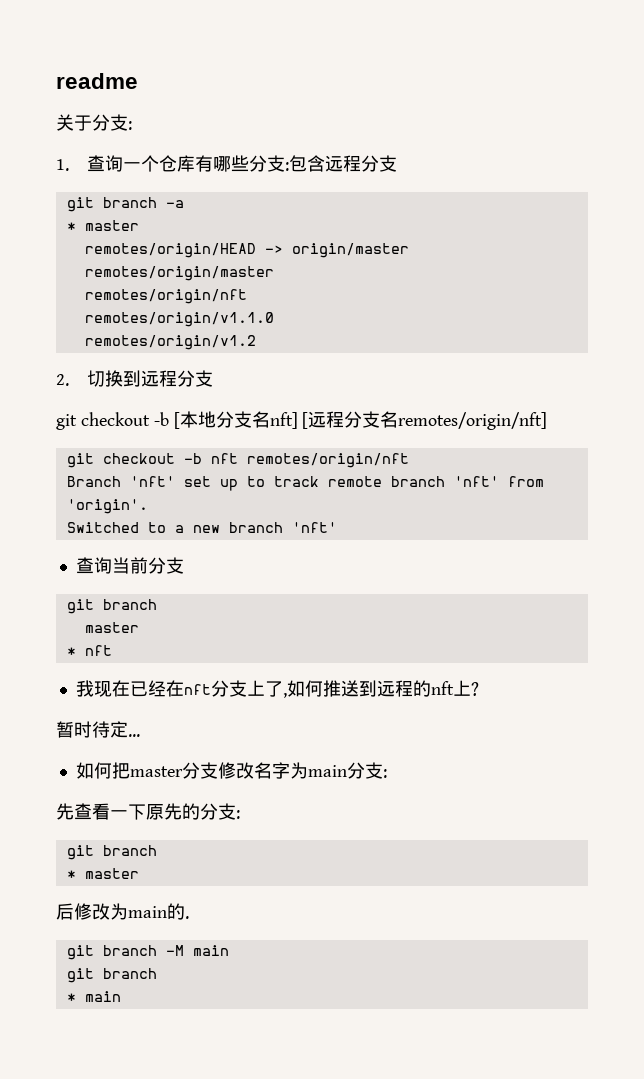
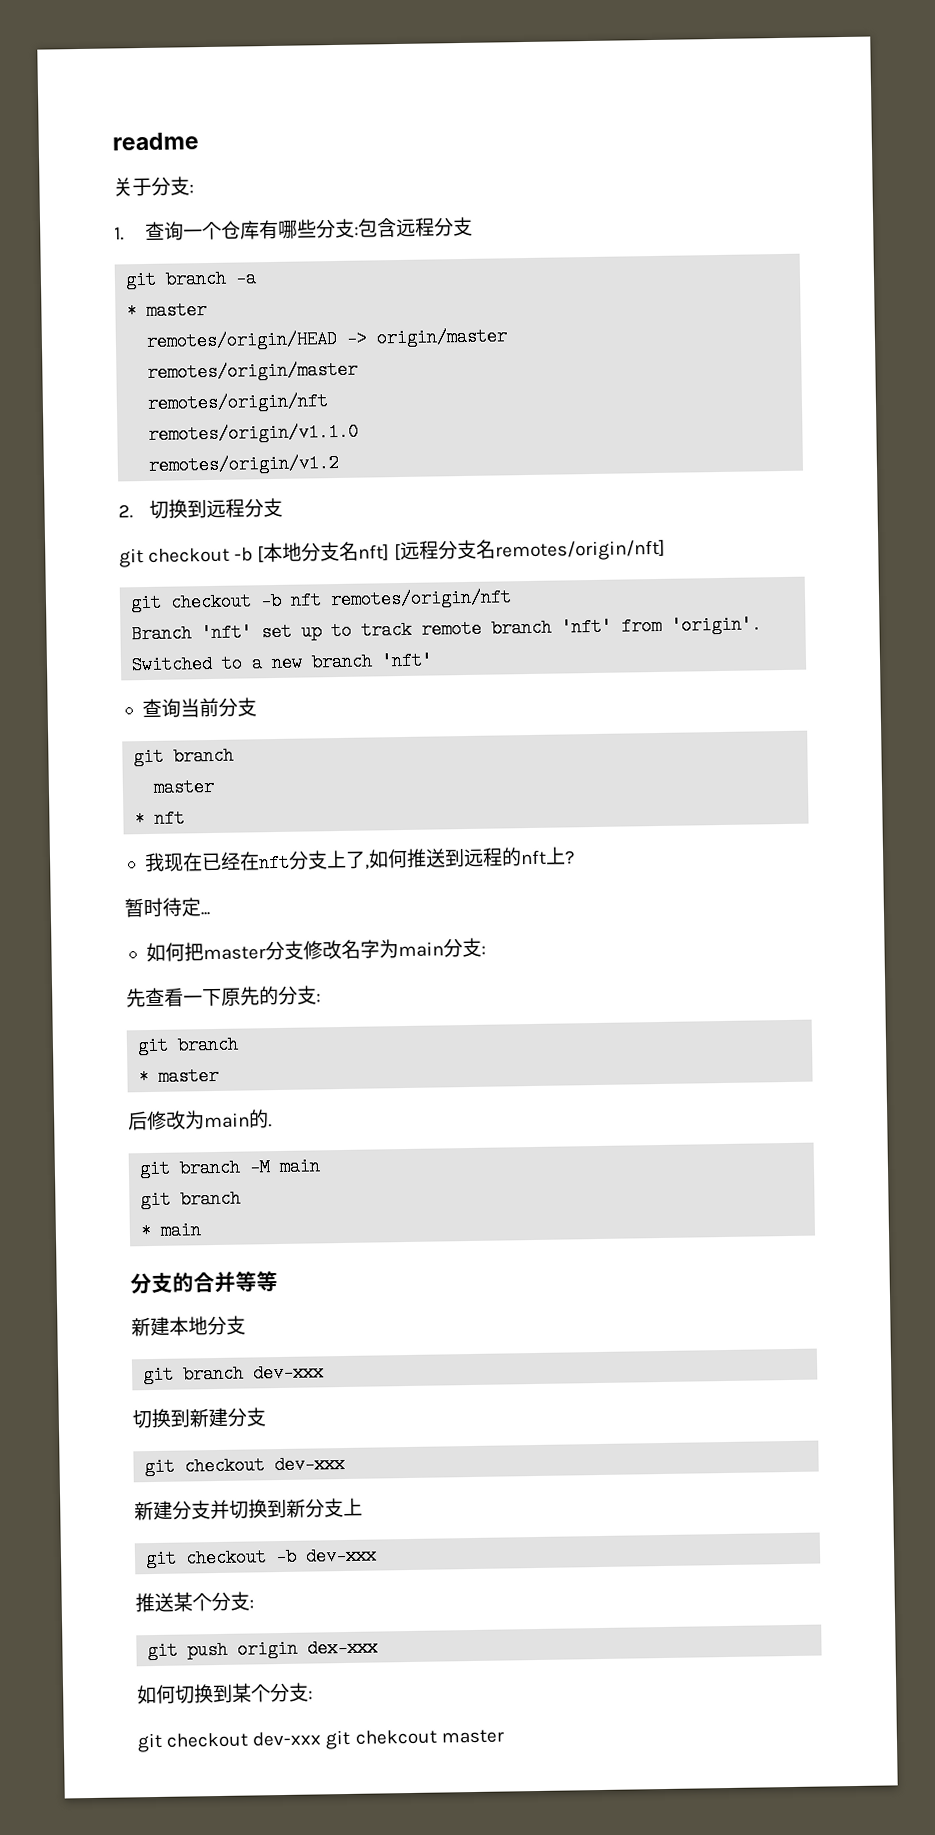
+ 分支的合并等等
+ 新建本地分支
+ git branch dev-xxx
+ 切换到新建分支
+ git checkout dev-xxx
+ 新建分支并切换到新分支上
+ git checkout -b dev-xxx
+ 推送某个分支:
+ git push origin dex-xxx
+ 如何切换到某个分支:
+ git checkout dev-xxx git chekcout master

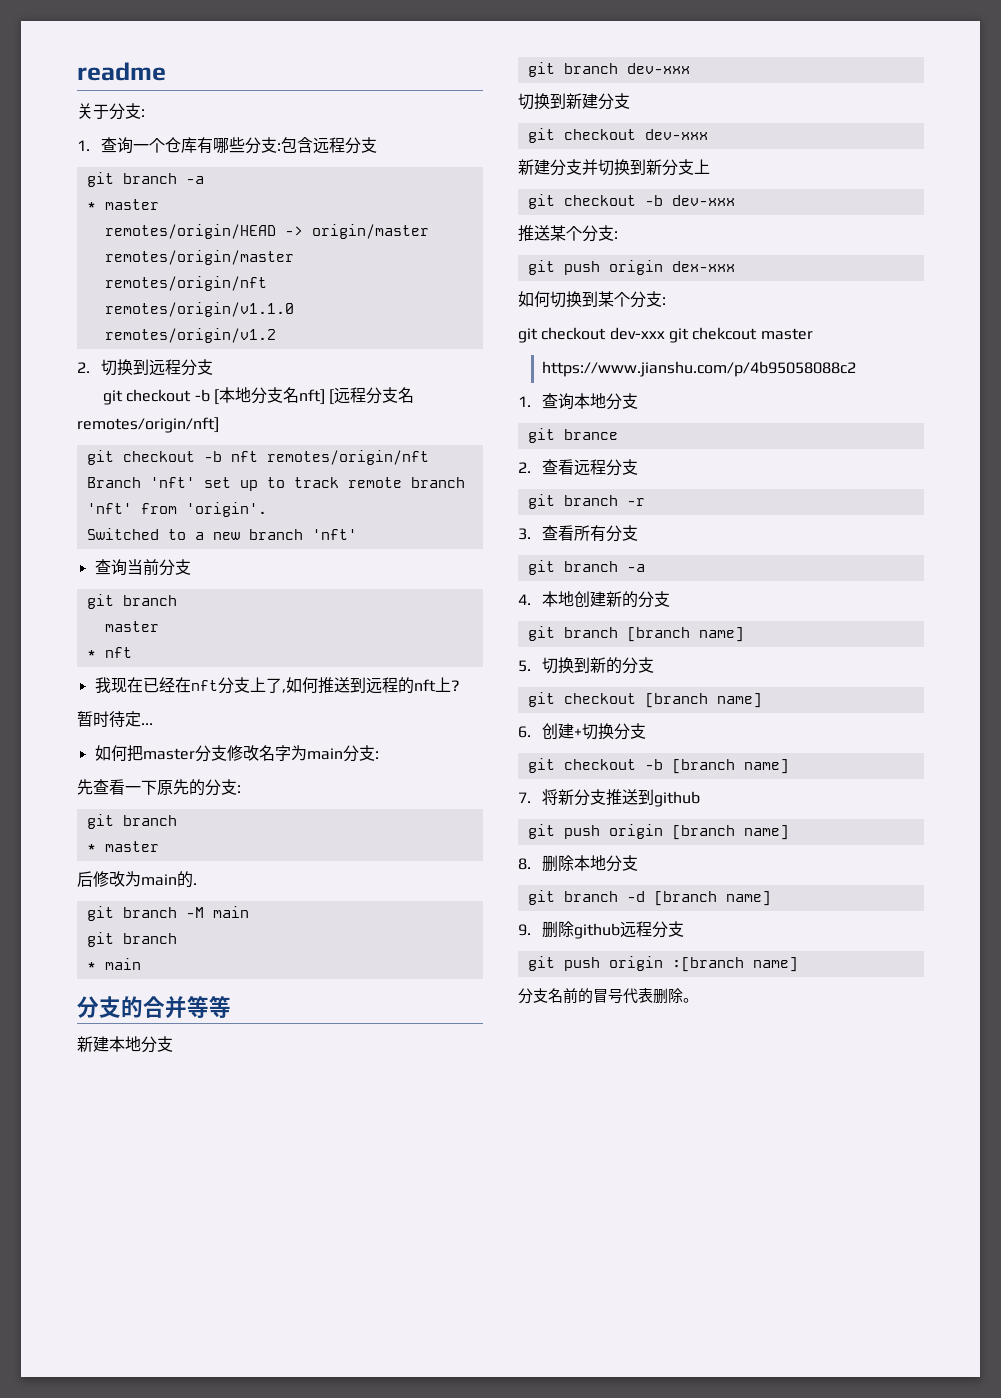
+ https://www.jianshu.com/p/4b95058088c2
+ 1.查询本地分支
+ git brance
+ 2.查看远程分支
+ git branch -r
+ 3.查看所有分支
+ git branch -a
+ 4.本地创建新的分支
+ git branch [branch name]
+ 5.切换到新的分支
+ git checkout [branch name]
+ 6.创建+切换分支
+ git checkout -b [branch name]
+ 7.将新分支推送到github
+ git push origin [branch name]
+ 8.删除本地分支
+ git branch -d [branch name]
+ 9.删除github远程分支
+ git push origin :[branch name]
+ 分支名前的冒号代表删除。

